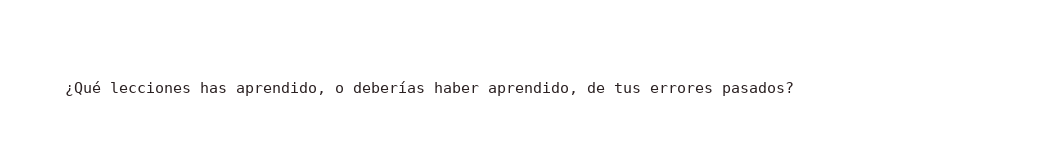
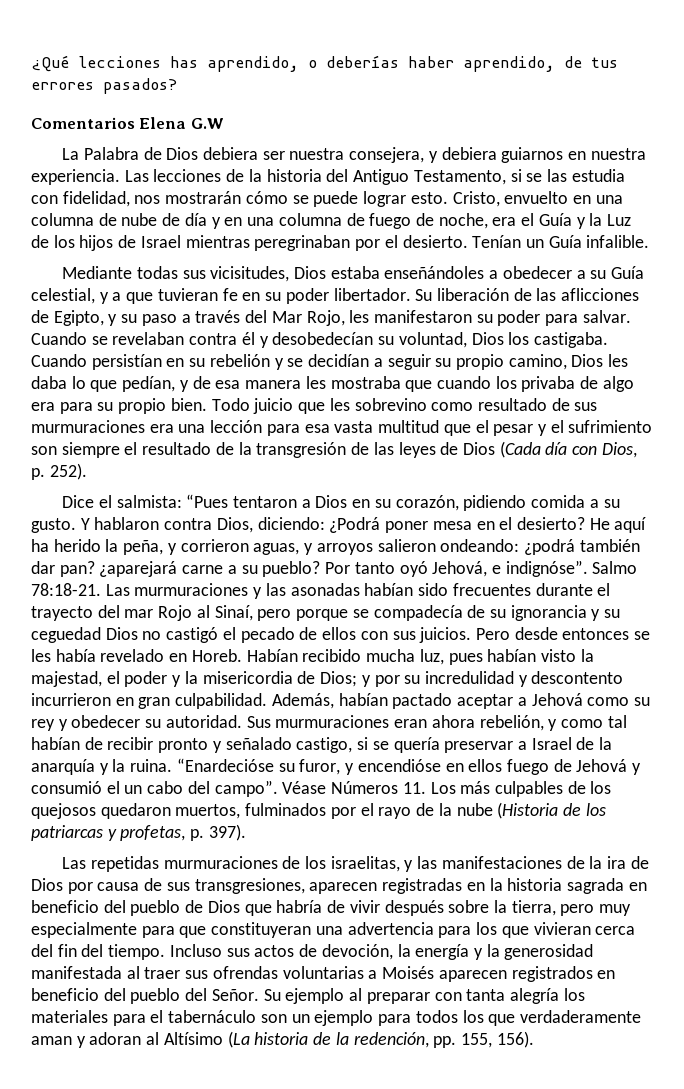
+ Comentarios Elena G.W
+ La Palabra de Dios debiera ser nuestra consejera, y debiera guiarnos en nuestra experiencia. Las lecciones de la historia del Antiguo Testamento, si se las estudia con fidelidad, nos mostrarán cómo se puede lograr esto. Cristo, envuelto en una columna de nube de día y en una columna de fuego de noche, era el Guía y la Luz de los hijos de Israel mientras peregrinaban por el desierto. Tenían un Guía infalible.
+ Mediante todas sus vicisitudes, Dios estaba enseñándoles a obedecer a su Guía celestial, y a que tuvieran fe en su poder libertador. Su liberación de las aflicciones de Egipto, y su paso a través del Mar Rojo, les manifestaron su poder para salvar. Cuando se revelaban contra él y desobedecían su voluntad, Dios los castigaba. Cuando persistían en su rebelión y se decidían a seguir su propio camino, Dios les daba lo que pedían, y de esa manera les mostraba que cuando los privaba de algo era para su propio bien. Todo juicio que les sobrevino como resultado de sus murmuraciones era una lección para esa vasta multitud que el pesar y el sufrimiento son siempre el resultado de la transgresión de las leyes de Dios (Cada día con Dios, p. 252).
+ Dice el salmista: “Pues tentaron a Dios en su corazón, pidiendo comida a su gusto. Y hablaron contra Dios, diciendo: ¿Podrá poner mesa en el desierto? He aquí ha herido la peña, y corrieron aguas, y arroyos salieron ondeando: ¿podrá también dar pan? ¿aparejará carne a su pueblo? Por tanto oyó Jehová, e indignóse”. Salmo 78:18-21. Las murmuraciones y las asonadas habían sido frecuentes durante el trayecto del mar Rojo al Sinaí, pero porque se compadecía de su ignorancia y su ceguedad Dios no castigó el pecado de ellos con sus juicios. Pero desde entonces se les había revelado en Horeb. Habían recibido mucha luz, pues habían visto la majestad, el poder y la misericordia de Dios; y por su incredulidad y descontento incurrieron en gran culpabilidad. Además, habían pactado aceptar a Jehová como su rey y obedecer su autoridad. Sus murmuraciones eran ahora rebelión, y como tal habían de recibir pronto y señalado castigo, si se quería preservar a Israel de la anarquía y la ruina. “Enardecióse su furor, y encendióse en ellos fuego de Jehová y consumió el un cabo del campo”. Véase Números 11. Los más culpables de los quejosos quedaron muertos, fulminados por el rayo de la nube (Historia de los patriarcas y profetas, p. 397).
+ Las repetidas murmuraciones de los israelitas, y las manifestaciones de la ira de Dios por causa de sus transgresiones, aparecen registradas en la historia sagrada en beneficio del pueblo de Dios que habría de vivir después sobre la tierra, pero muy especialmente para que constituyeran una advertencia para los que vivieran cerca del fin del tiempo. Incluso sus actos de devoción, la energía y la generosidad manifestada al traer sus ofrendas voluntarias a Moisés aparecen registrados en beneficio del pueblo del Señor. Su ejemplo al preparar con tanta alegría los materiales para el tabernáculo son un ejemplo para todos los que verdaderamente aman y adoran al Altísimo (La historia de la redención, pp. 155, 156).

